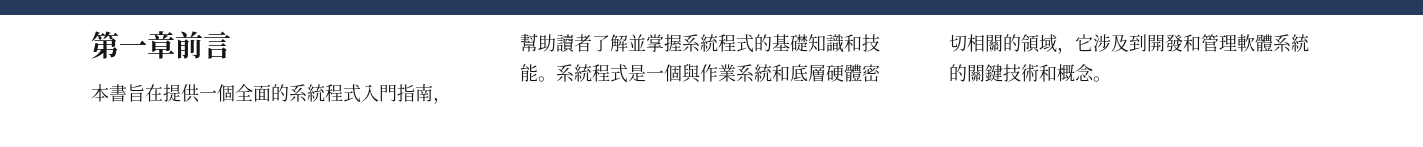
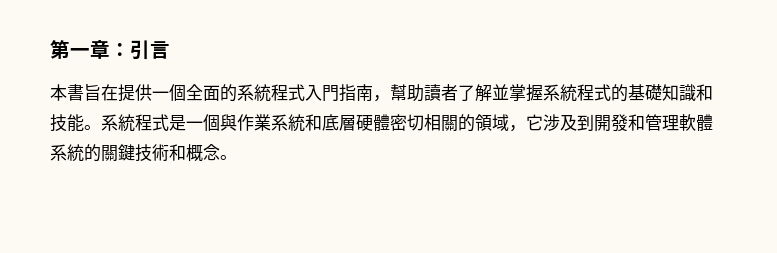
- 第一章前言
+ 第一章：引言

